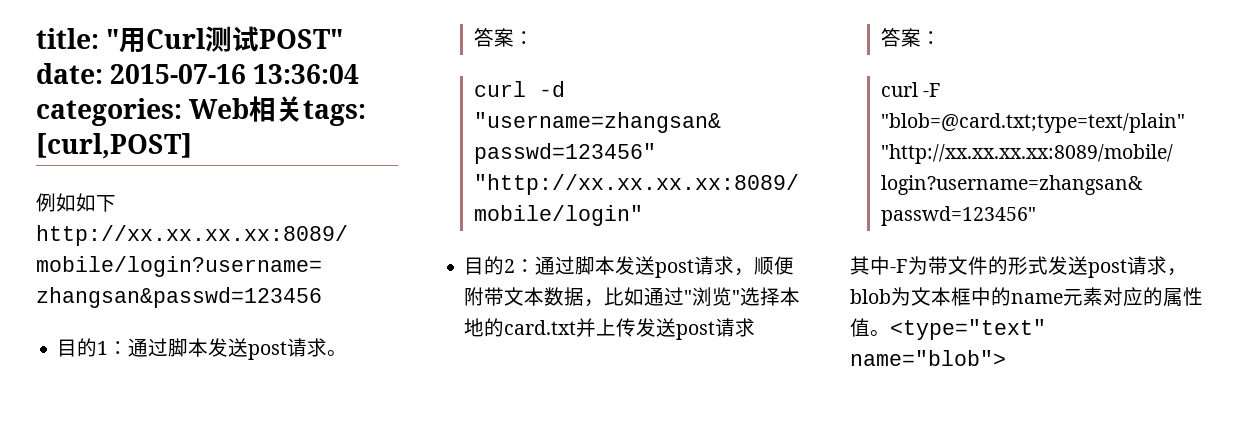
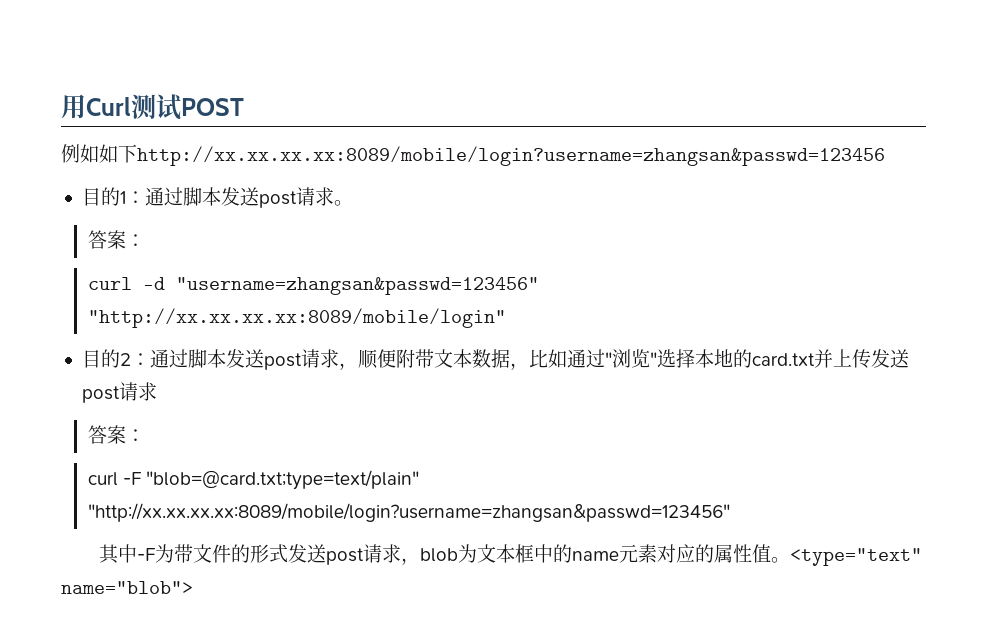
- title: "用Curl测试POST" date: 2015-07-16 13:36:04 categories: Web相关tags: [curl,POST]
+ 用Curl测试POST

